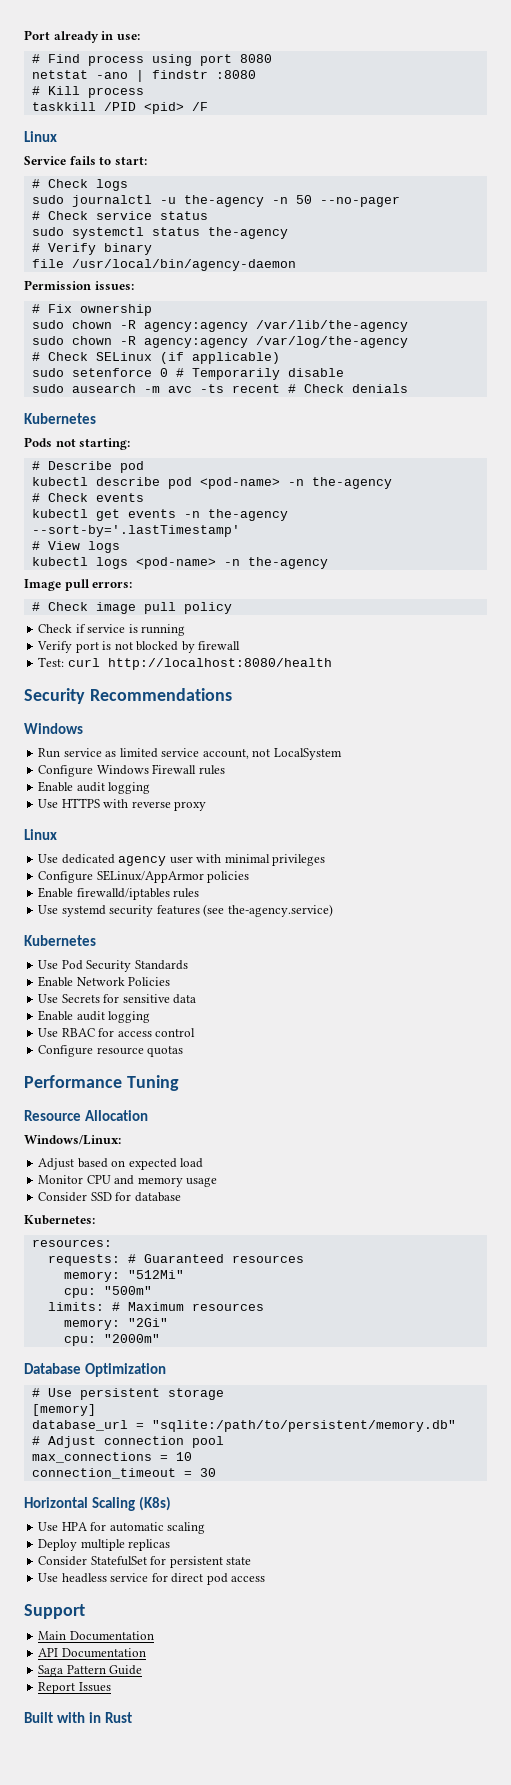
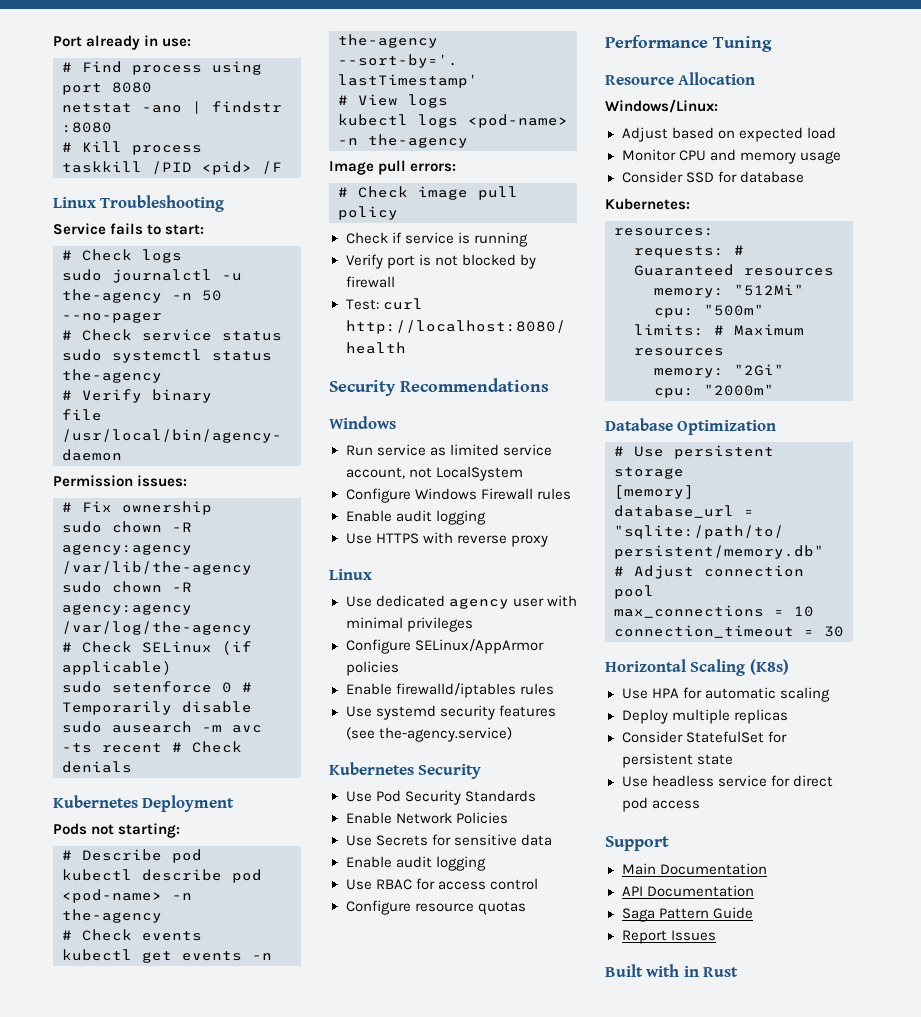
  taskkill /PID <pid> /F
- Linux
+ Linux Troubleshooting
  sudo ausearch -m avc -ts recent # Check denials
- Kubernetes
+ Kubernetes Deployment
  Use systemd security features (see the-agency.service)
- Kubernetes
+ Kubernetes Security

